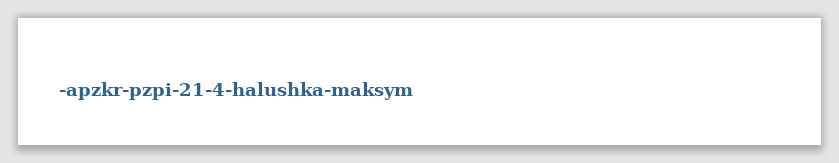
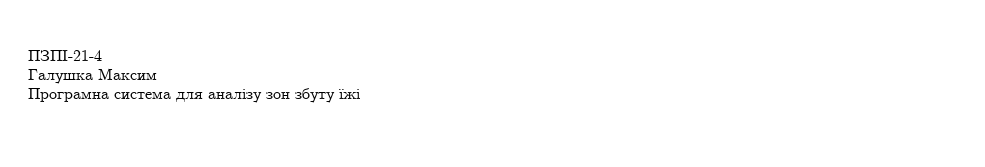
- -apzkr-pzpi-21-4-halushka-maksym
+ ПЗПІ-21-4
+ Галушка Максим
+ Програмна система для аналізу зон збуту їжі

